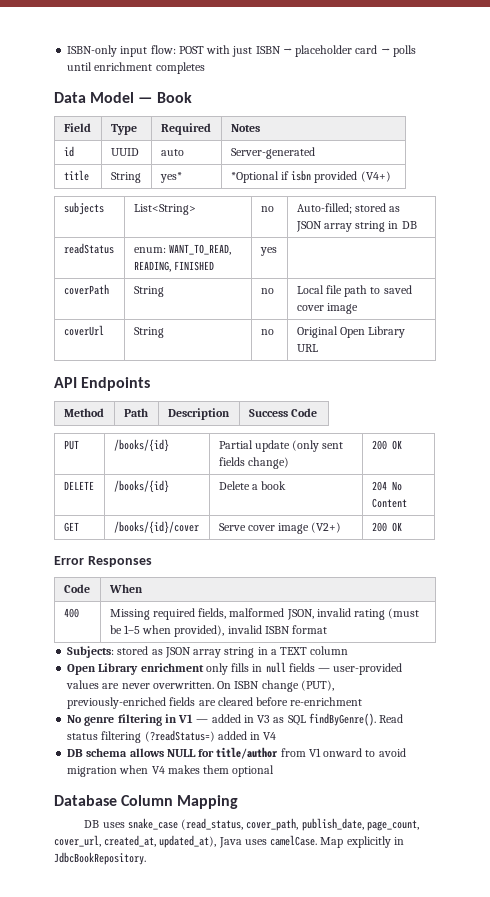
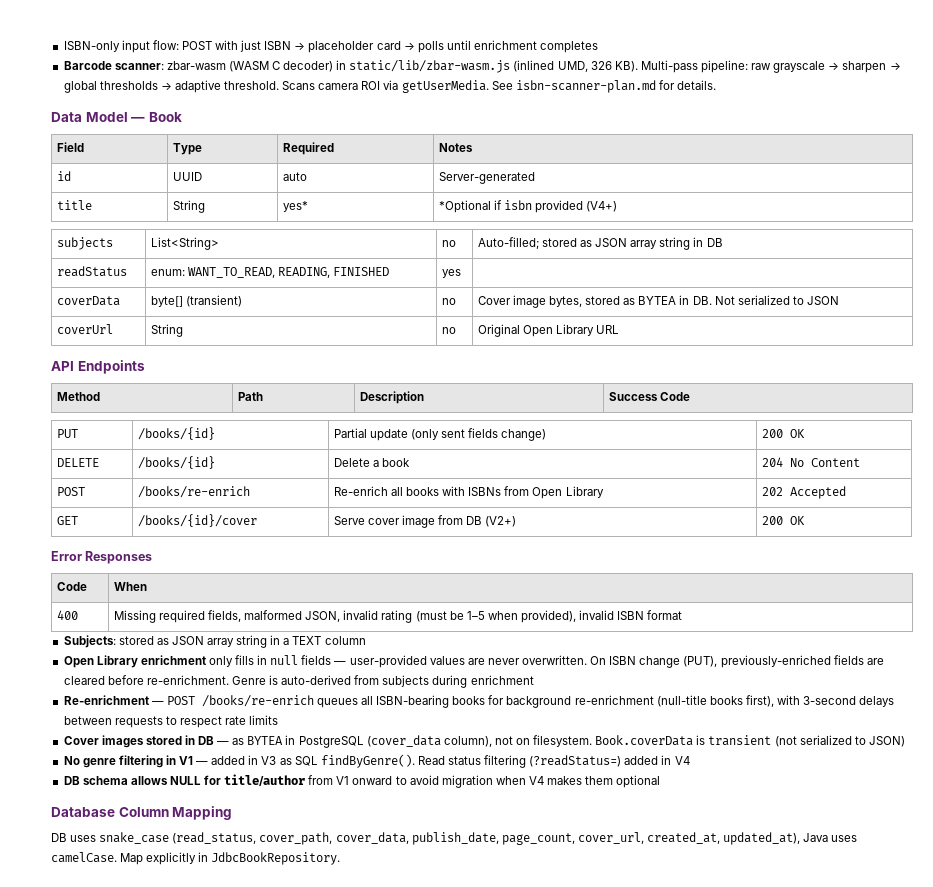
+ Barcode scanner: zbar-wasm (WASM C decoder) in static/lib/zbar-wasm.js (inlined UMD, 326 KB). Multi-pass pipeline: raw grayscale → sharpen → global thresholds → adaptive threshold. Scans camera ROI via getUserMedia. See isbn-scanner-plan.md for details.
- coverPath | String | no | Local file path to saved cover image
+ coverData | byte[] (transient) | no | Cover image bytes, stored as BYTEA in DB. Not serialized to JSON
+ POST | /books/re-enrich | Re-enrich all books with ISBNs from Open Library | 202 Accepted
- GET | /books/{id}/cover | Serve cover image (V2+) | 200 OK
+ GET | /books/{id}/cover | Serve cover image from DB (V2+) | 200 OK
- On ISBN change (PUT), previously-enriched fields are cleared before re-enrichment
+ On ISBN change (PUT), previously-enriched fields are cleared before re-enrichment. Genre is auto-derived from subjects during enrichment
+ Re-enrichment — POST /books/re-enrich queues all ISBN-bearing books for background re-enrichment (null-title books first), with 3-second delays between requests to respect rate limits
+ Cover images stored in DB — as BYTEA in PostgreSQL (cover_data column), not on filesystem. Book.coverData is transient (not serialized to JSON)
- DB uses snake_case (read_status, cover_path, publish_date, page_count, cover_url, created_at, updated_at), Java uses camelCase.
+ DB uses snake_case (read_status, cover_path, cover_data, publish_date, page_count, cover_url, created_at, updated_at), Java uses camelCase.

